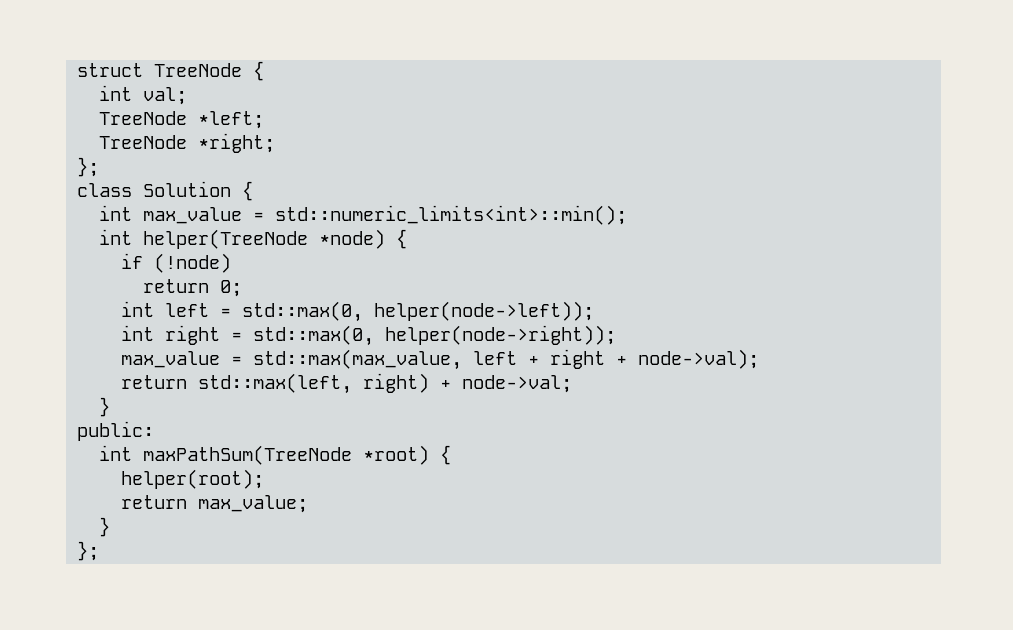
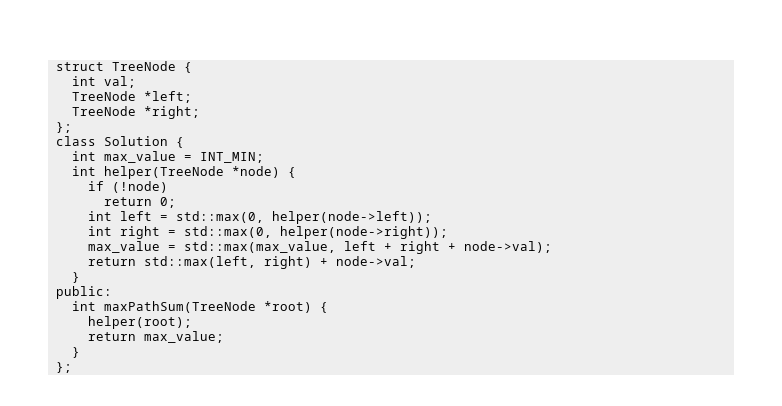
- int max_value = std::numeric_limits<int>::min();
+ int max_value = INT_MIN;

